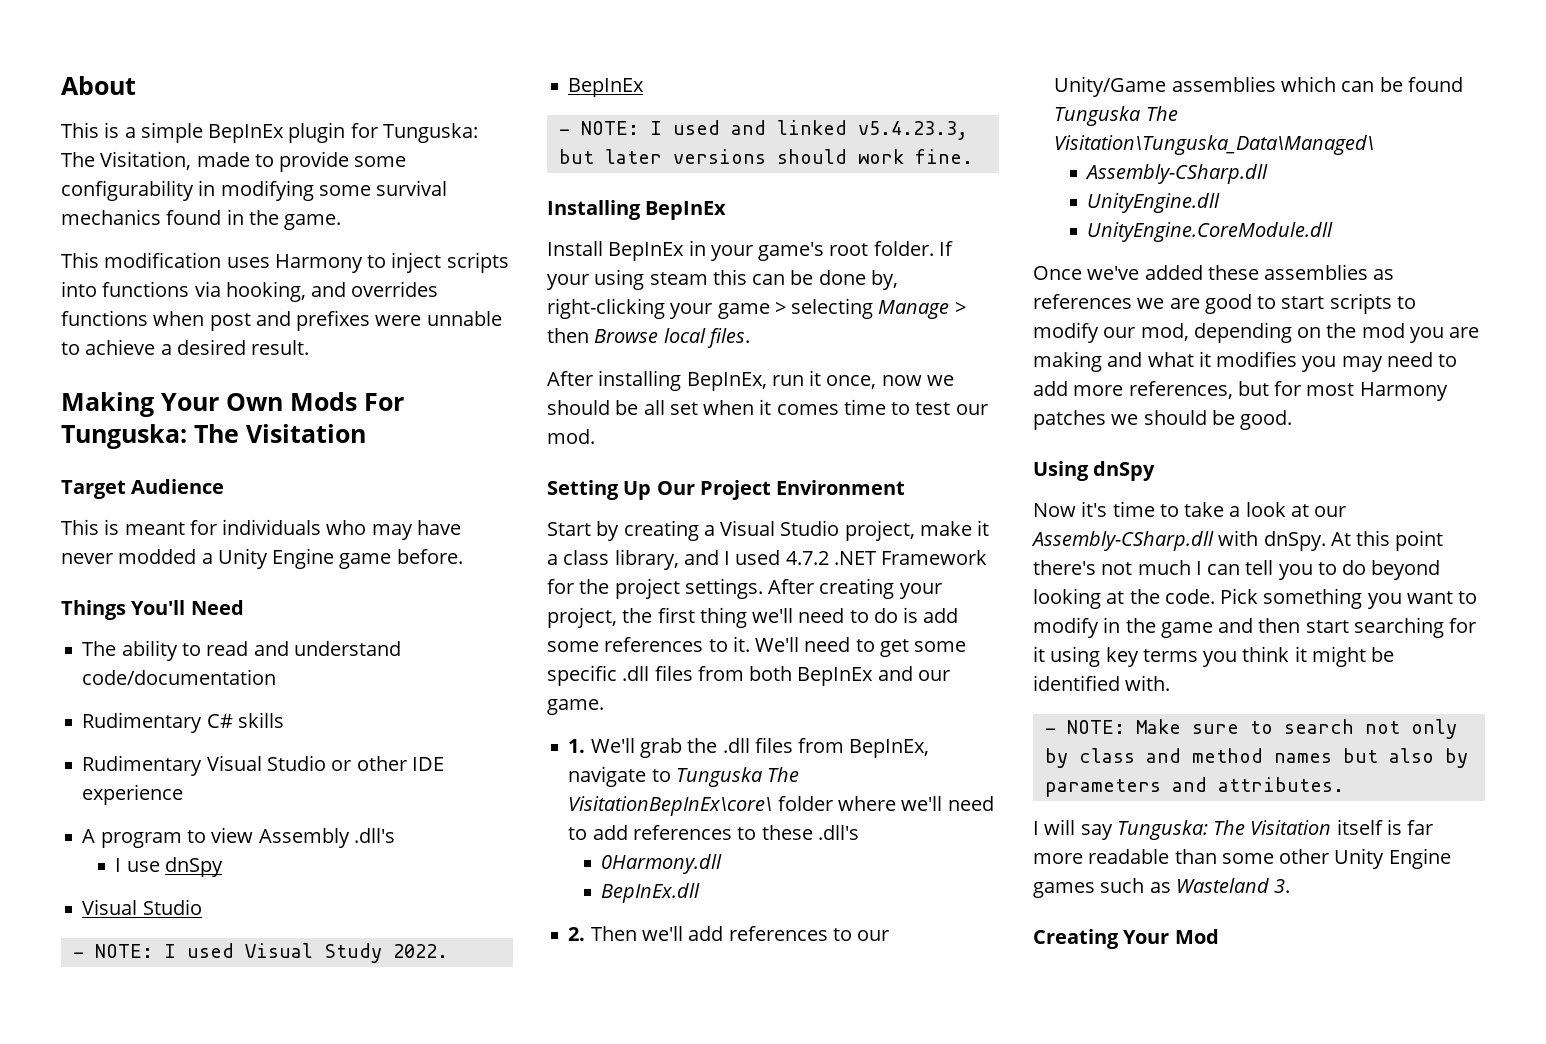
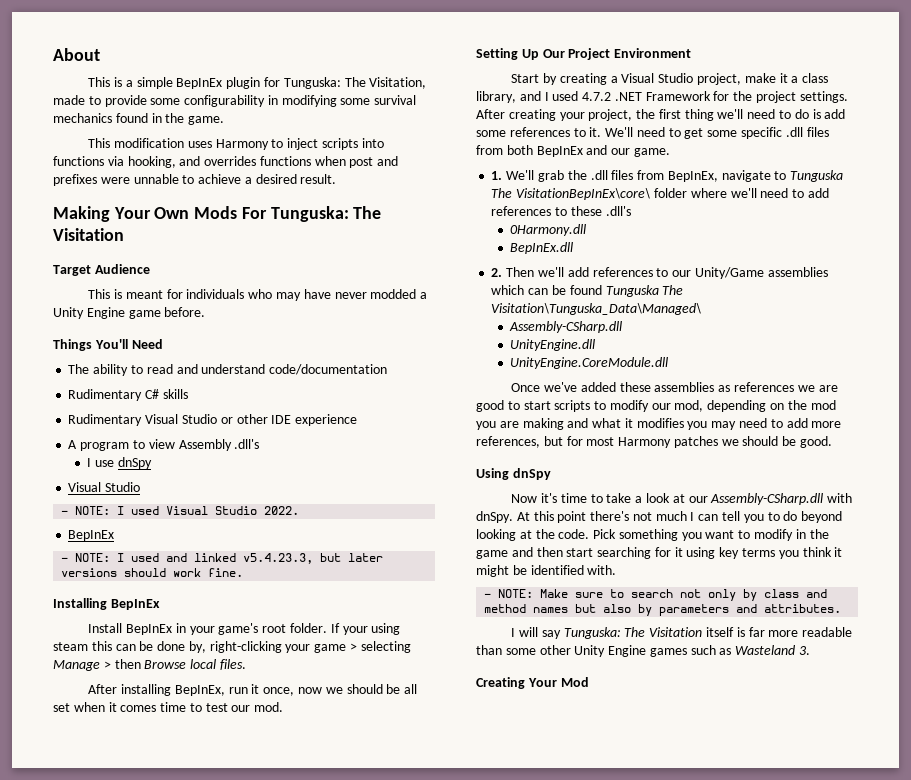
- - NOTE: I used Visual Study 2022.
+ - NOTE: I used Visual Studio 2022.

